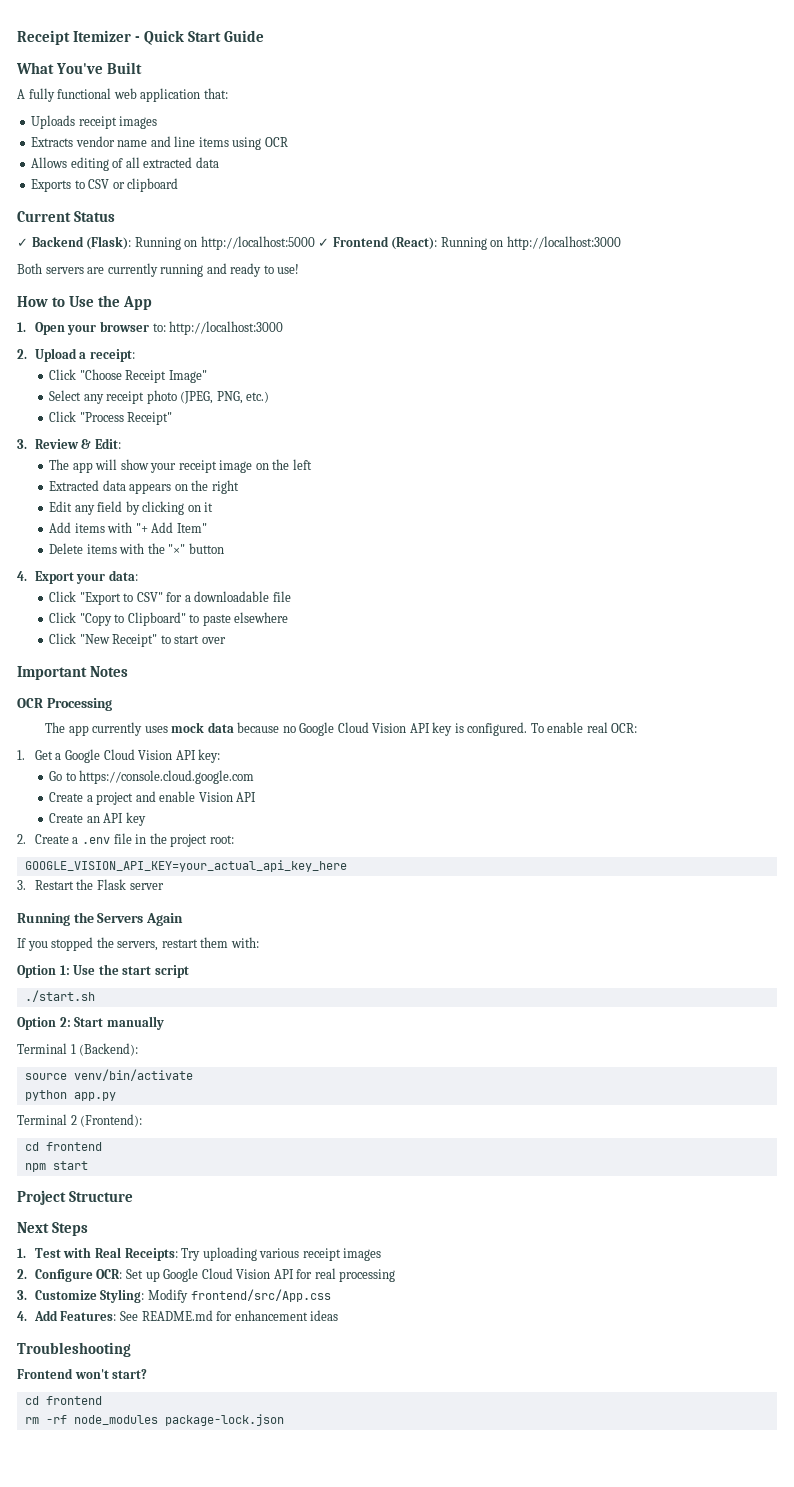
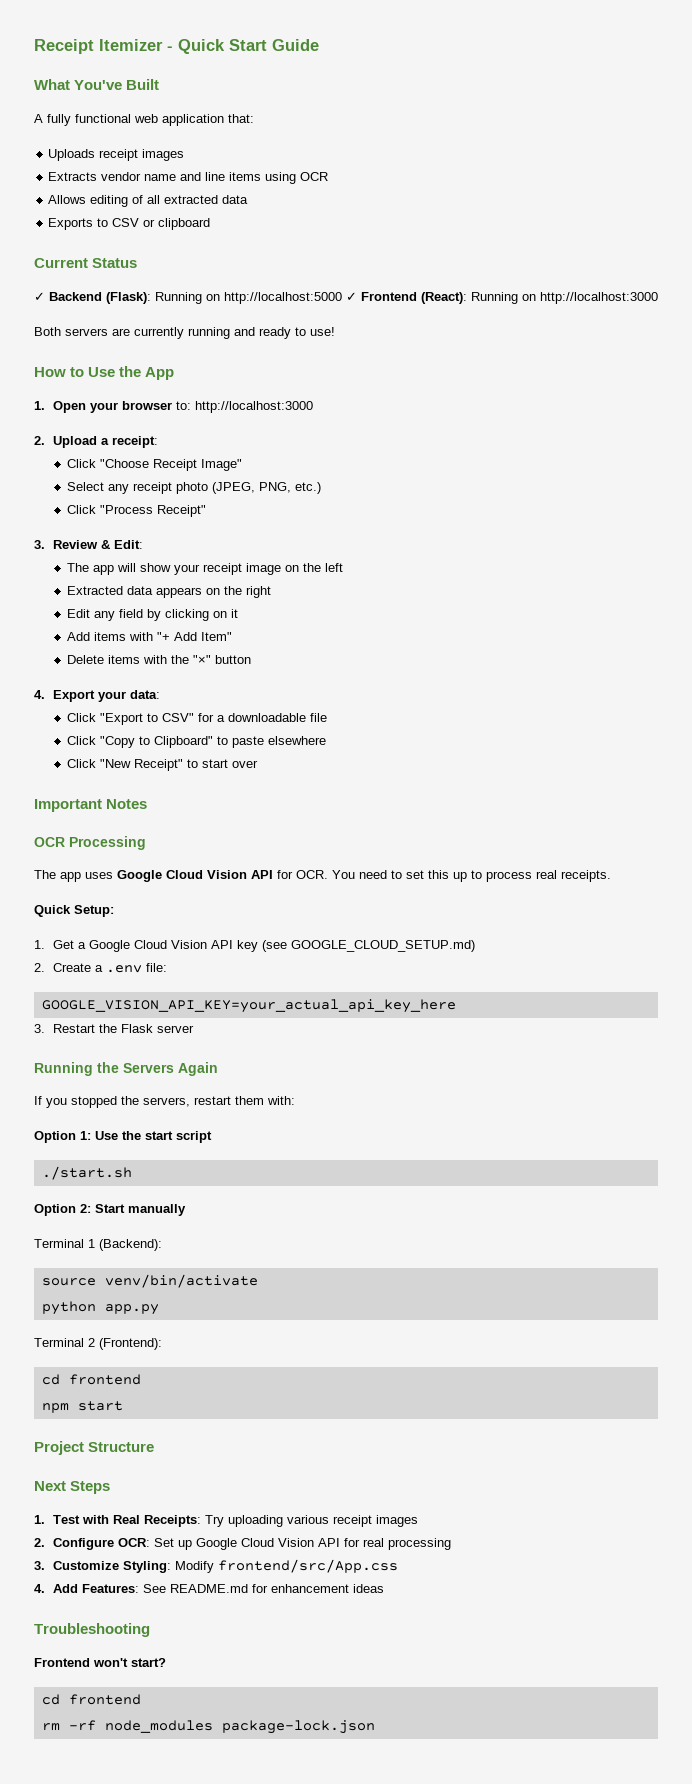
- The app currently uses mock data because no Google Cloud Vision API key is configured. To enable real OCR:
+ The app uses Google Cloud Vision API for OCR. You need to set this up to process real receipts.
+ Quick Setup:
- 1. Get a Google Cloud Vision API key:
- Go to https://console.cloud.google.com
- Create a project and enable Vision API
- Create an API key
+ 1. Get a Google Cloud Vision API key (see GOOGLE_CLOUD_SETUP.md)
- 2. Create a .env file in the project root:
+ 2. Create a .env file:

